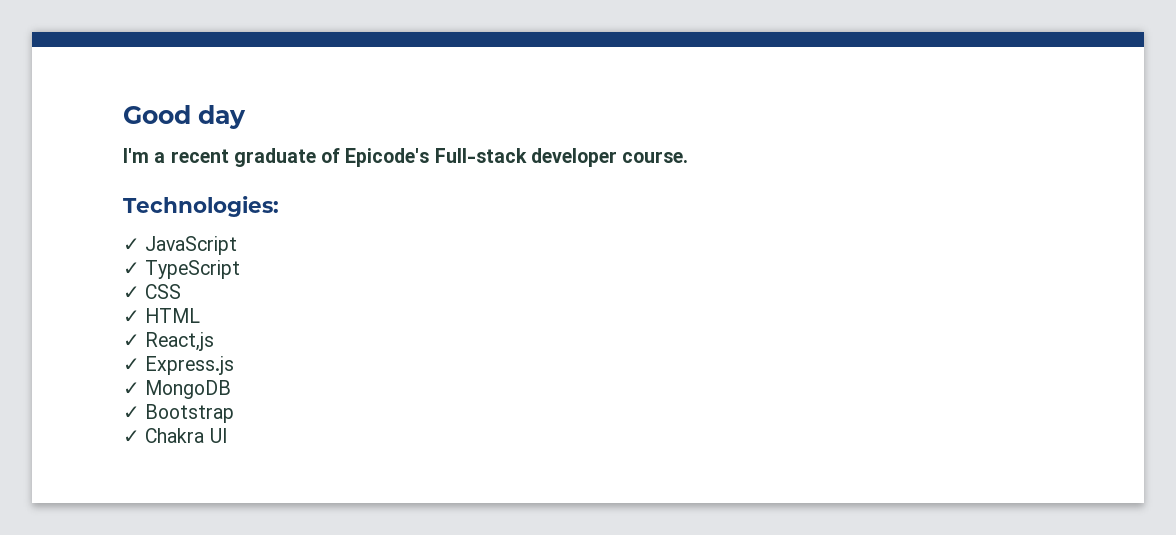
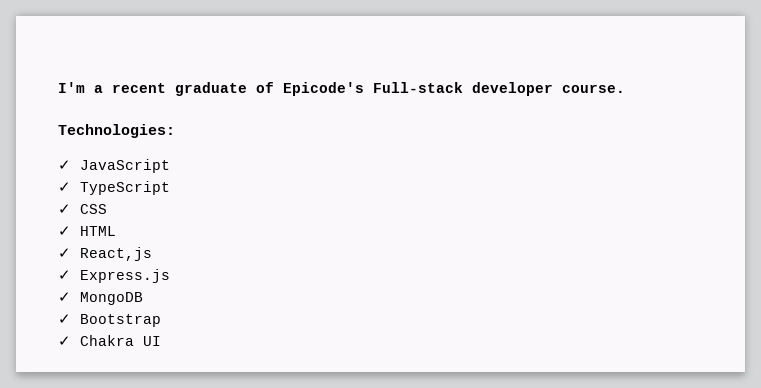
- Good day

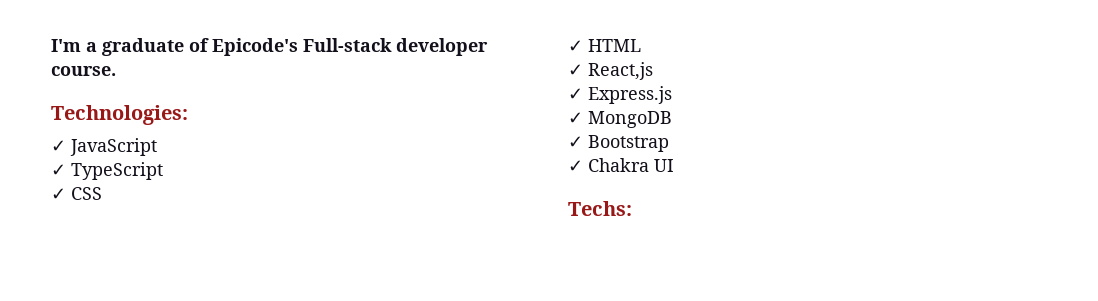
- I'm a recent graduate of Epicode's Full-stack developer course.
+ I'm a graduate of Epicode's Full-stack developer course.
+ Techs:

